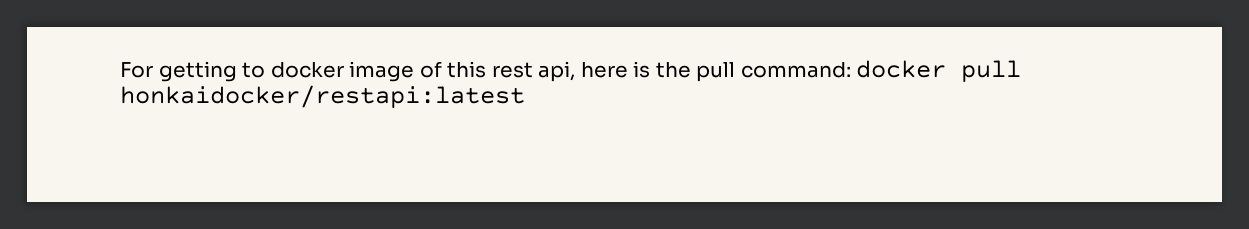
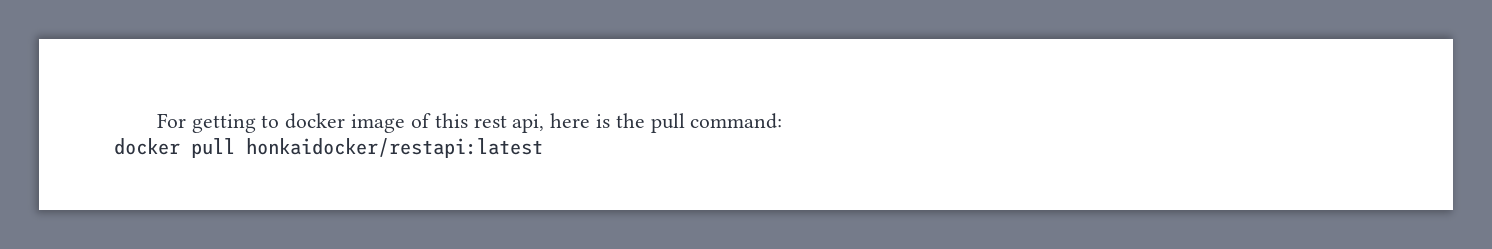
- For getting to docker image of this rest api, here is the pull command: docker pull honkaidocker/restapi:latest
+ For getting to docker image of this rest api, here is the pull command:
+ docker pull honkaidocker/restapi:latest

